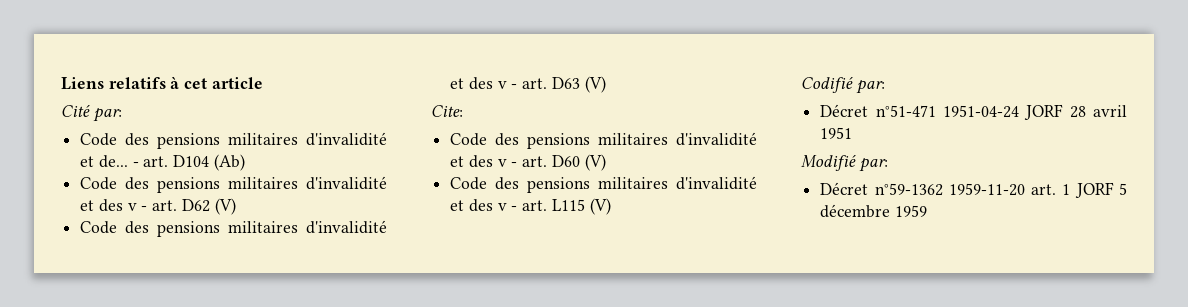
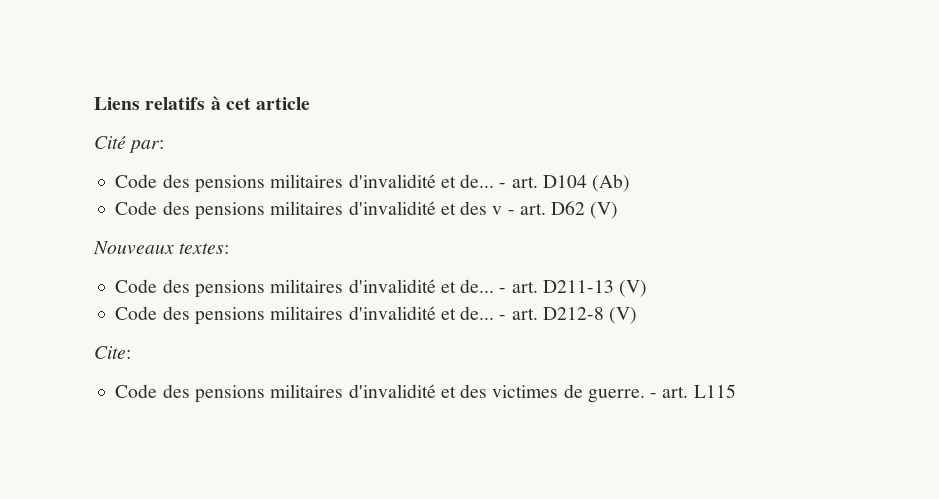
- Code des pensions militaires d'invalidité et des v - art. D63 (V)
+ Nouveaux textes:
+ Code des pensions militaires d'invalidité et de... - art. D211-13 (V)
+ Code des pensions militaires d'invalidité et de... - art. D212-8 (V)
- Code des pensions militaires d'invalidité et des v - art. D60 (V)
- Code des pensions militaires d'invalidité et des v - art. L115 (V)
- Codifié par:
- Décret n°51-471 1951-04-24 JORF 28 avril 1951
- Modifié par:
- Décret n°59-1362 1959-11-20 art. 1 JORF 5 décembre 1959
+ Code des pensions militaires d'invalidité et des victimes de guerre. - art. L115

